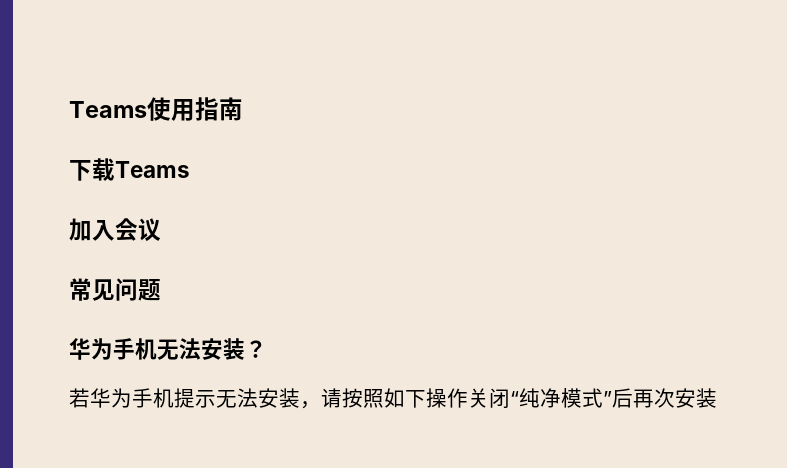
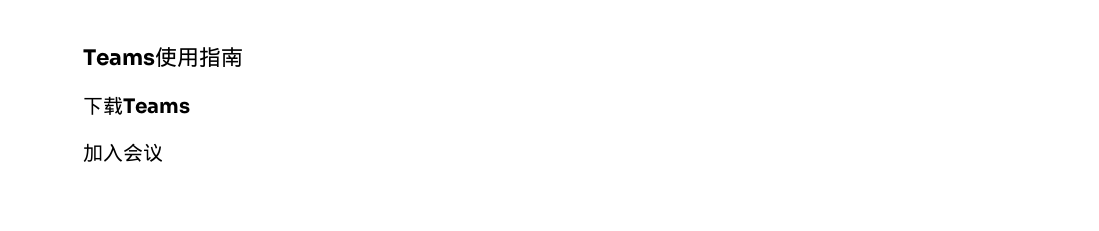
- 常见问题
- 华为手机无法安装？
- 若华为手机提示无法安装，请按照如下操作关闭“纯净模式”后再次安装

